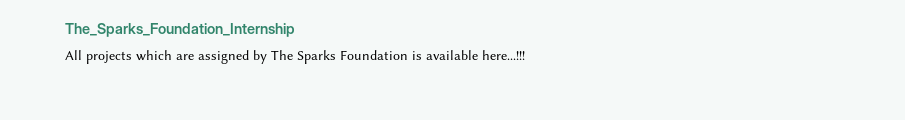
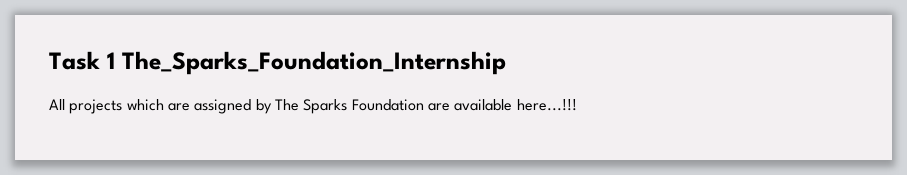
- The_Sparks_Foundation_Internship
+ Task 1 The_Sparks_Foundation_Internship
- All projects which are assigned by The Sparks Foundation is available here...!!!
+ All projects which are assigned by The Sparks Foundation are available here...!!!

